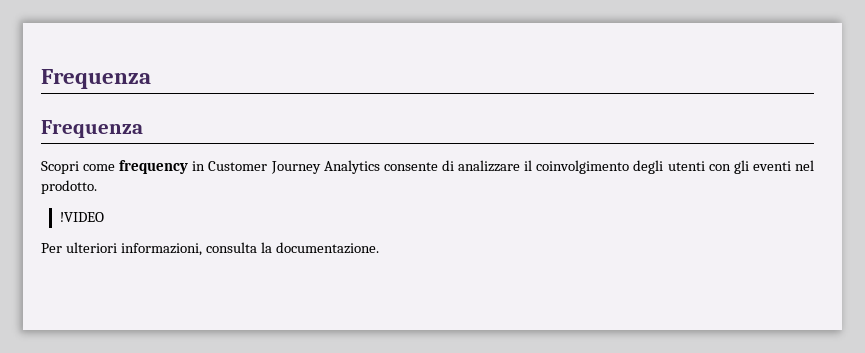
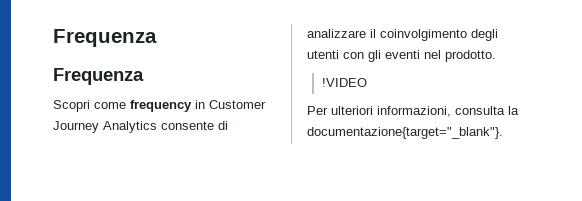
- Per ulteriori informazioni, consulta la documentazione.
+ Per ulteriori informazioni, consulta la documentazione{target="_blank"}.

